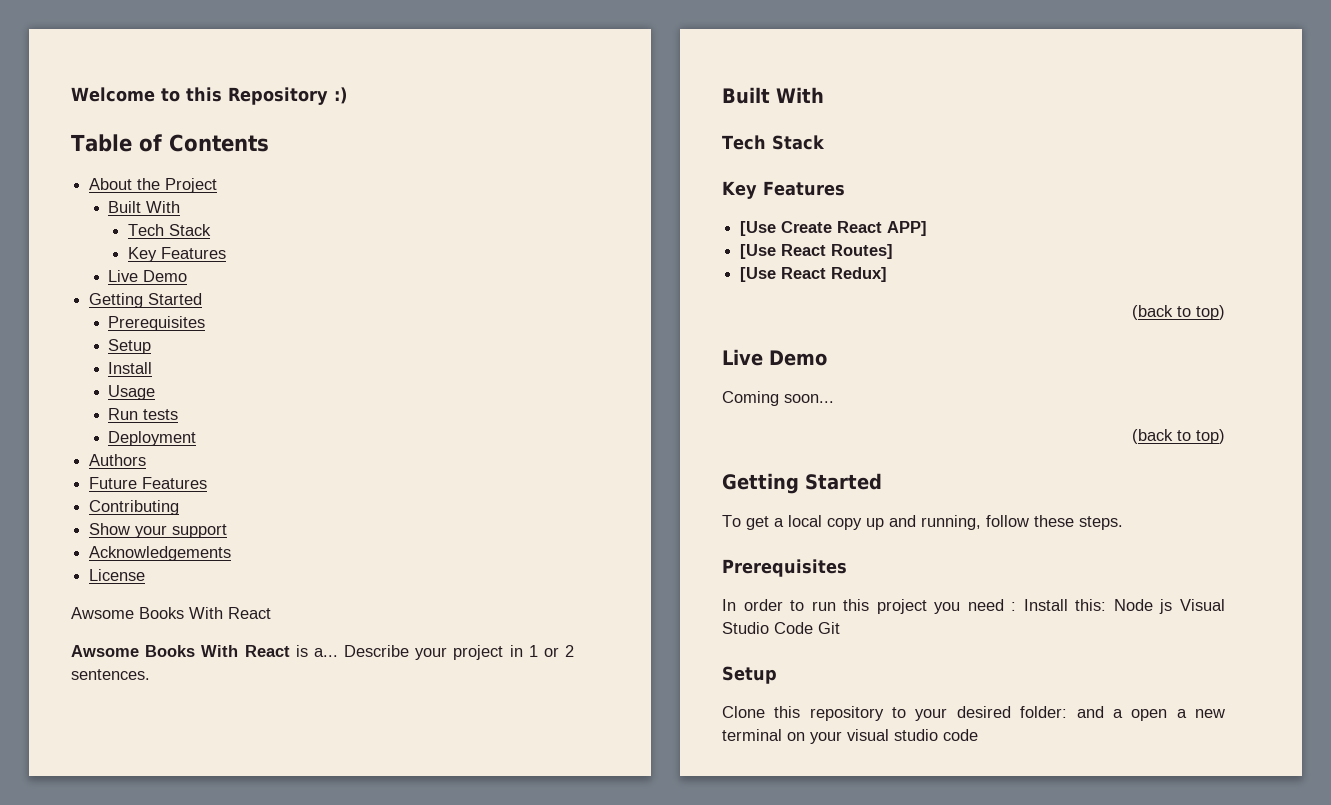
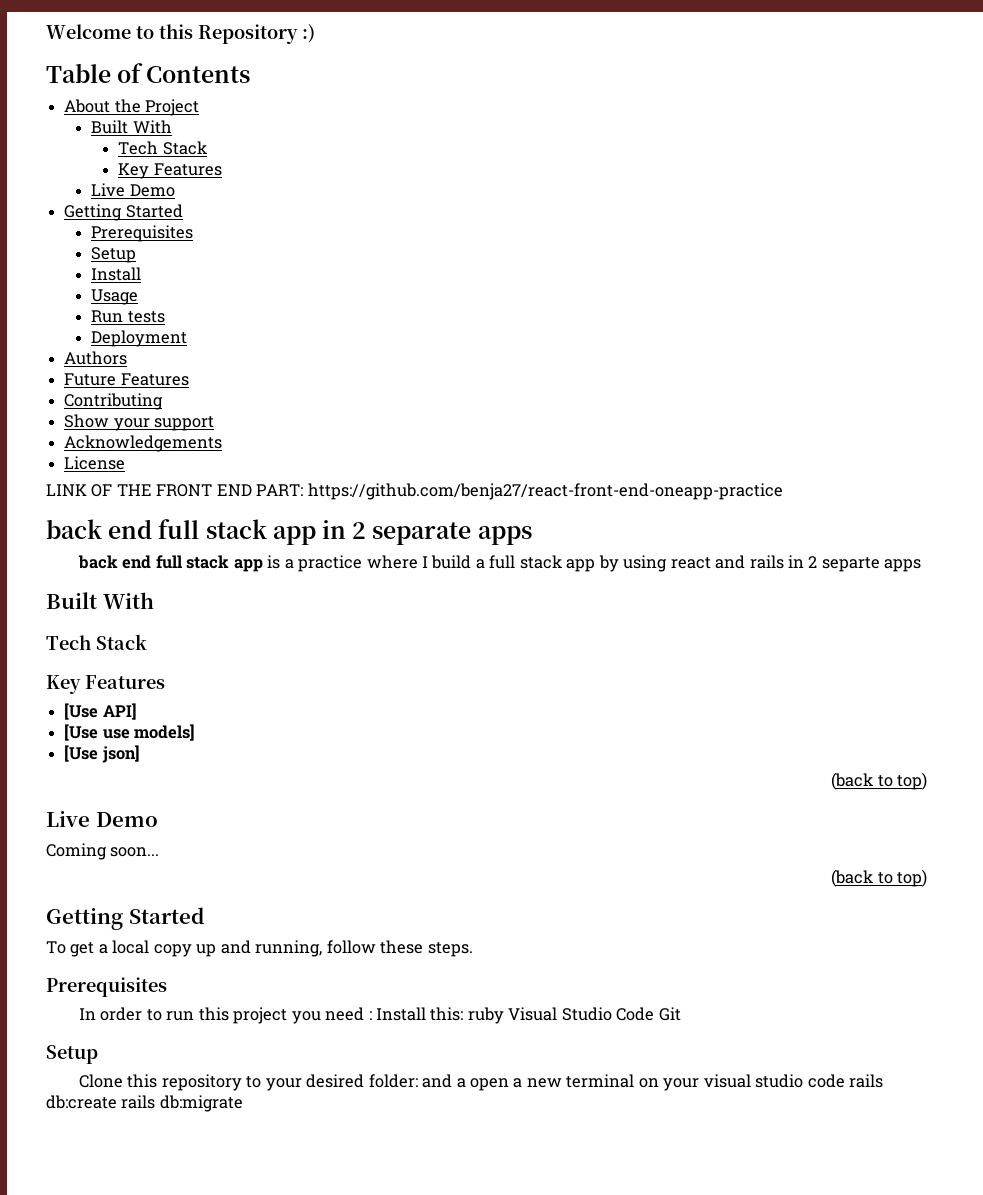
  License
- Awsome Books With React
- Awsome Books With React is a... Describe your project in 1 or 2 sentences.
+ LINK OF THE FRONT END PART: https://github.com/benja27/react-front-end-oneapp-practice
+ back end full stack app in 2 separate apps
+ back end full stack app is a practice where I build a full stack app by using react and rails in 2 separte apps
- [Use Create React APP]
- [Use React Routes]
- [Use React Redux]
+ [Use API]
+ [Use use models]
+ [Use json]
- In order to run this project you need : Install this: Node js Visual Studio Code Git
+ In order to run this project you need : Install this: ruby Visual Studio Code Git
- Clone this repository to your desired folder: and a open a new terminal on your visual studio code
+ Clone this repository to your desired folder: and a open a new terminal on your visual studio code rails db:create rails db:migrate

